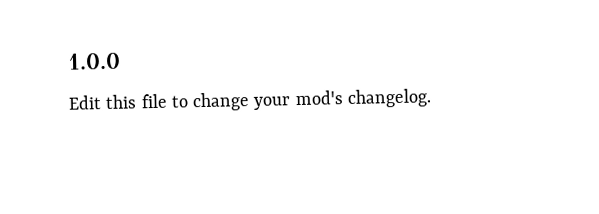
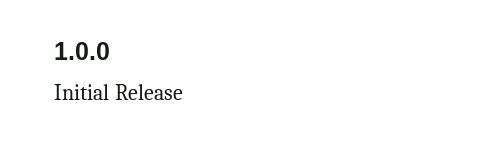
- Edit this file to change your mod's changelog.
+ Initial Release

